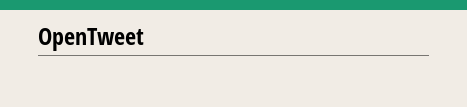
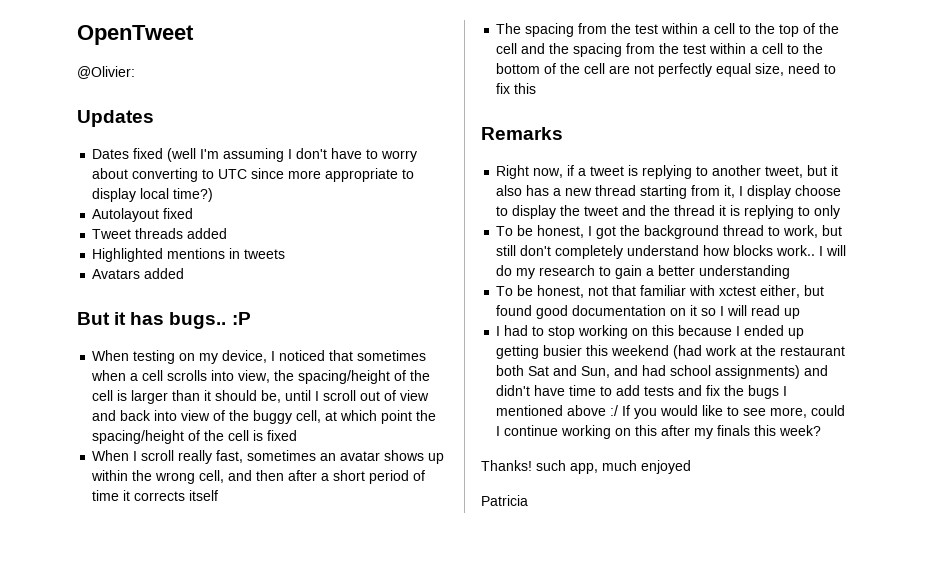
+ @Olivier:
+ Updates
+ Dates fixed (well I'm assuming I don't have to worry about converting to UTC since more appropriate to display local time?)
+ Autolayout fixed
+ Tweet threads added
+ Highlighted mentions in tweets
+ Avatars added
+ But it has bugs.. :P
+ When testing on my device, I noticed that sometimes when a cell scrolls into view, the spacing/height of the cell is larger than it should be, until I scroll out of view and back into view of the buggy cell, at which point the spacing/height of the cell is fixed
+ When I scroll really fast, sometimes an avatar shows up within the wrong cell, and then after a short period of time it corrects itself
+ The spacing from the test within a cell to the top of the cell and the spacing from the test within a cell to the bottom of the cell are not perfectly equal size, need to fix this
+ Remarks
+ Right now, if a tweet is replying to another tweet, but it also has a new thread starting from it, I display choose to display the tweet and the thread it is replying to only
+ To be honest, I got the background thread to work, but still don't completely understand how blocks work.. I will do my research to gain a better understanding
+ To be honest, not that familiar with xctest either, but found good documentation on it so I will read up
+ I had to stop working on this because I ended up getting busier this weekend (had work at the restaurant both Sat and Sun, and had school assignments) and didn't have time to add tests and fix the bugs I mentioned above :/ If you would like to see more, could I continue working on this after my finals this week?
+ Thanks! such app, much enjoyed
+ Patricia

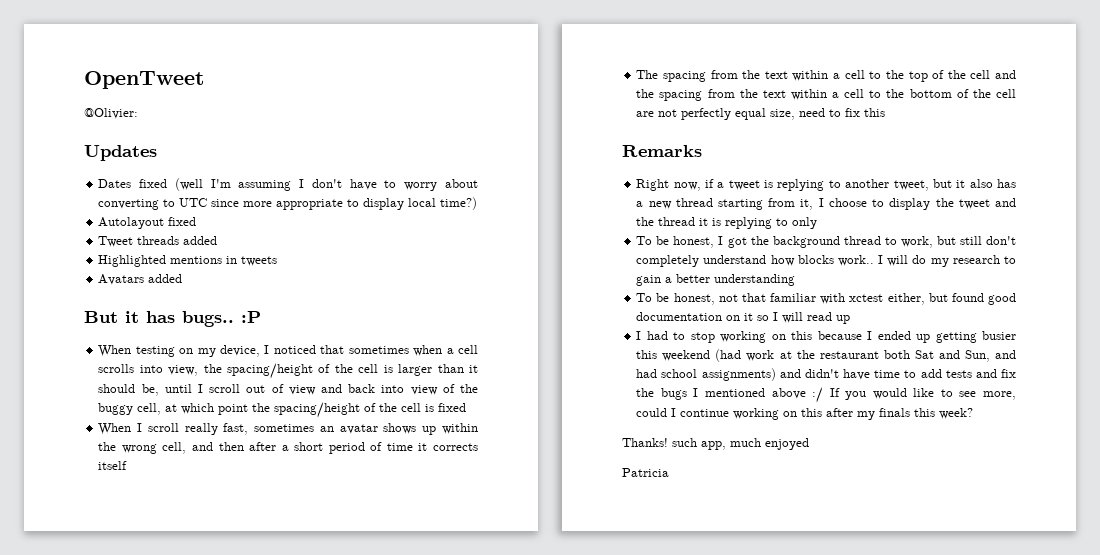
- The spacing from the test within a cell to the top of the cell and the spacing from the test within a cell to the bottom of the cell are not perfectly equal size, need to fix this
+ The spacing from the text within a cell to the top of the cell and the spacing from the text within a cell to the bottom of the cell are not perfectly equal size, need to fix this
- Right now, if a tweet is replying to another tweet, but it also has a new thread starting from it, I display choose to display the tweet and the thread it is replying to only
+ Right now, if a tweet is replying to another tweet, but it also has a new thread starting from it, I choose to display the tweet and the thread it is replying to only

